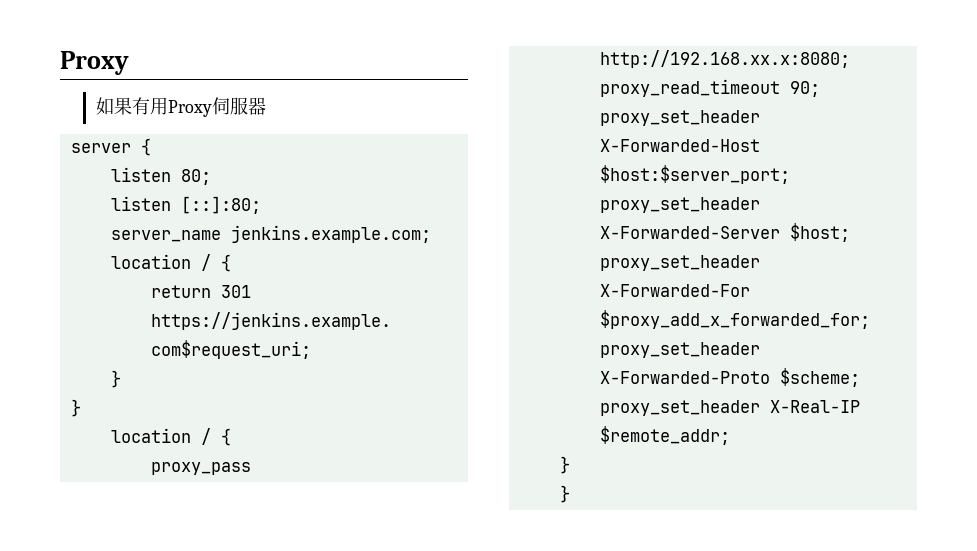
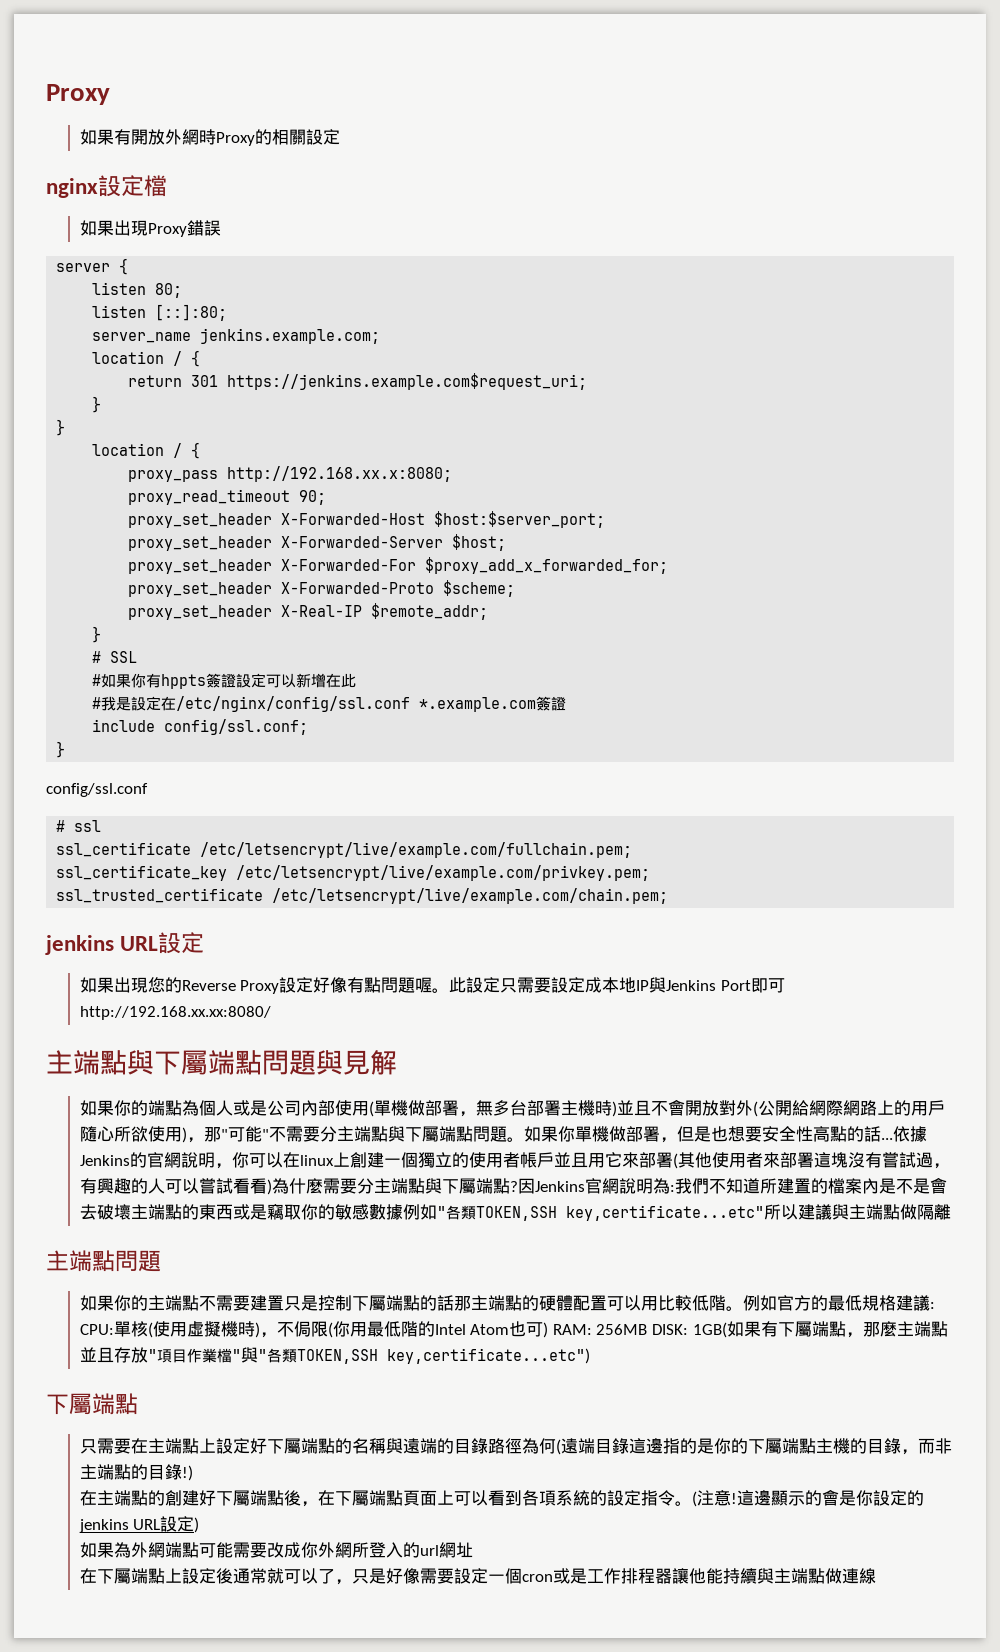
- 如果有用Proxy伺服器
+ 如果有開放外網時Proxy的相關設定
+ nginx設定檔
+ 如果出現Proxy錯誤
  proxy_set_header X-Real-IP $remote_addr;
  }
+ # SSL
+ #如果你有hppts簽證設定可以新增在此
+ #我是設定在/etc/nginx/config/ssl.conf *.example.com簽證
+ include config/ssl.conf;
  }
+ config/ssl.conf
+ # ssl
+ ssl_certificate /etc/letsencrypt/live/example.com/fullchain.pem;
+ ssl_certificate_key /etc/letsencrypt/live/example.com/privkey.pem;
+ ssl_trusted_certificate /etc/letsencrypt/live/example.com/chain.pem;
+ jenkins URL設定
+ 如果出現您的Reverse Proxy設定好像有點問題喔。此設定只需要設定成本地IP與Jenkins Port即可http://192.168.xx.xx:8080/
+ 主端點與下屬端點問題與見解
+ 如果你的端點為個人或是公司內部使用(單機做部署，無多台部署主機時)並且不會開放對外(公開給網際網路上的用戶隨心所欲使用)，那"可能"不需要分主端點與下屬端點問題。如果你單機做部署，但是也想要安全性高點的話...依據Jenkins的官網說明，你可以在linux上創建一個獨立的使用者帳戶並且用它來部署(其他使用者來部署這塊沒有嘗試過，有興趣的人可以嘗試看看)為什麼需要分主端點與下屬端點?因Jenkins官網說明為:我們不知道所建置的檔案內是不是會去破壞主端點的東西或是竊取你的敏感數據例如"各類TOKEN,SSH key,certificate...etc"所以建議與主端點做隔離
+ 主端點問題
+ 如果你的主端點不需要建置只是控制下屬端點的話那主端點的硬體配置可以用比較低階。例如官方的最低規格建議: CPU:單核(使用虛擬機時)，不侷限(你用最低階的Intel Atom也可) RAM: 256MB DISK: 1GB(如果有下屬端點，那麼主端點並且存放"項目作業檔"與"各類TOKEN,SSH key,certificate...etc")
+ 下屬端點
+ 只需要在主端點上設定好下屬端點的名稱與遠端的目錄路徑為何(遠端目錄這邊指的是你的下屬端點主機的目錄，而非主端點的目錄!)
+ 在主端點的創建好下屬端點後，在下屬端點頁面上可以看到各項系統的設定指令。(注意!這邊顯示的會是你設定的jenkins URL設定)
+ 如果為外網端點可能需要改成你外網所登入的url網址
+ 在下屬端點上設定後通常就可以了，只是好像需要設定一個cron或是工作排程器讓他能持續與主端點做連線

